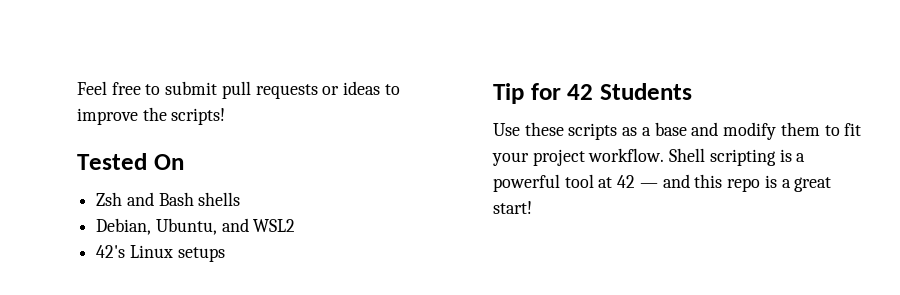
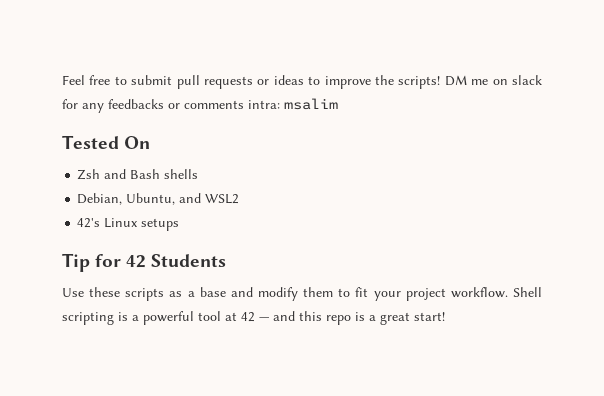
+ DM me on slack for any feedbacks or comments intra: msalim

